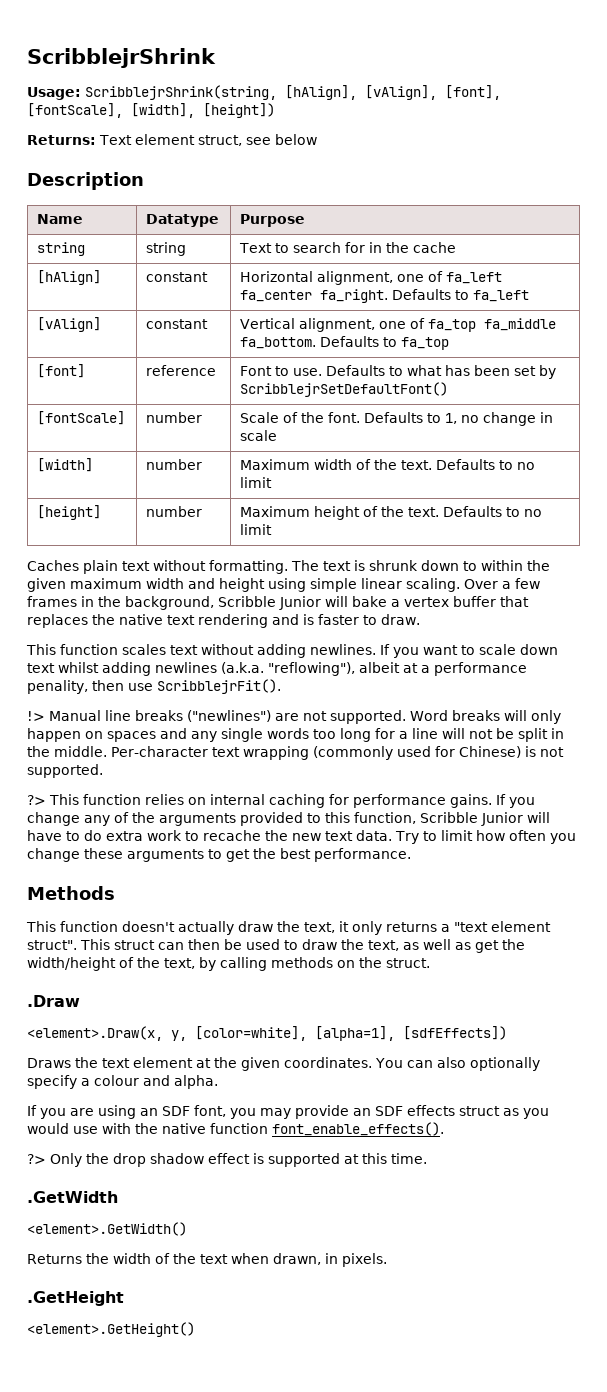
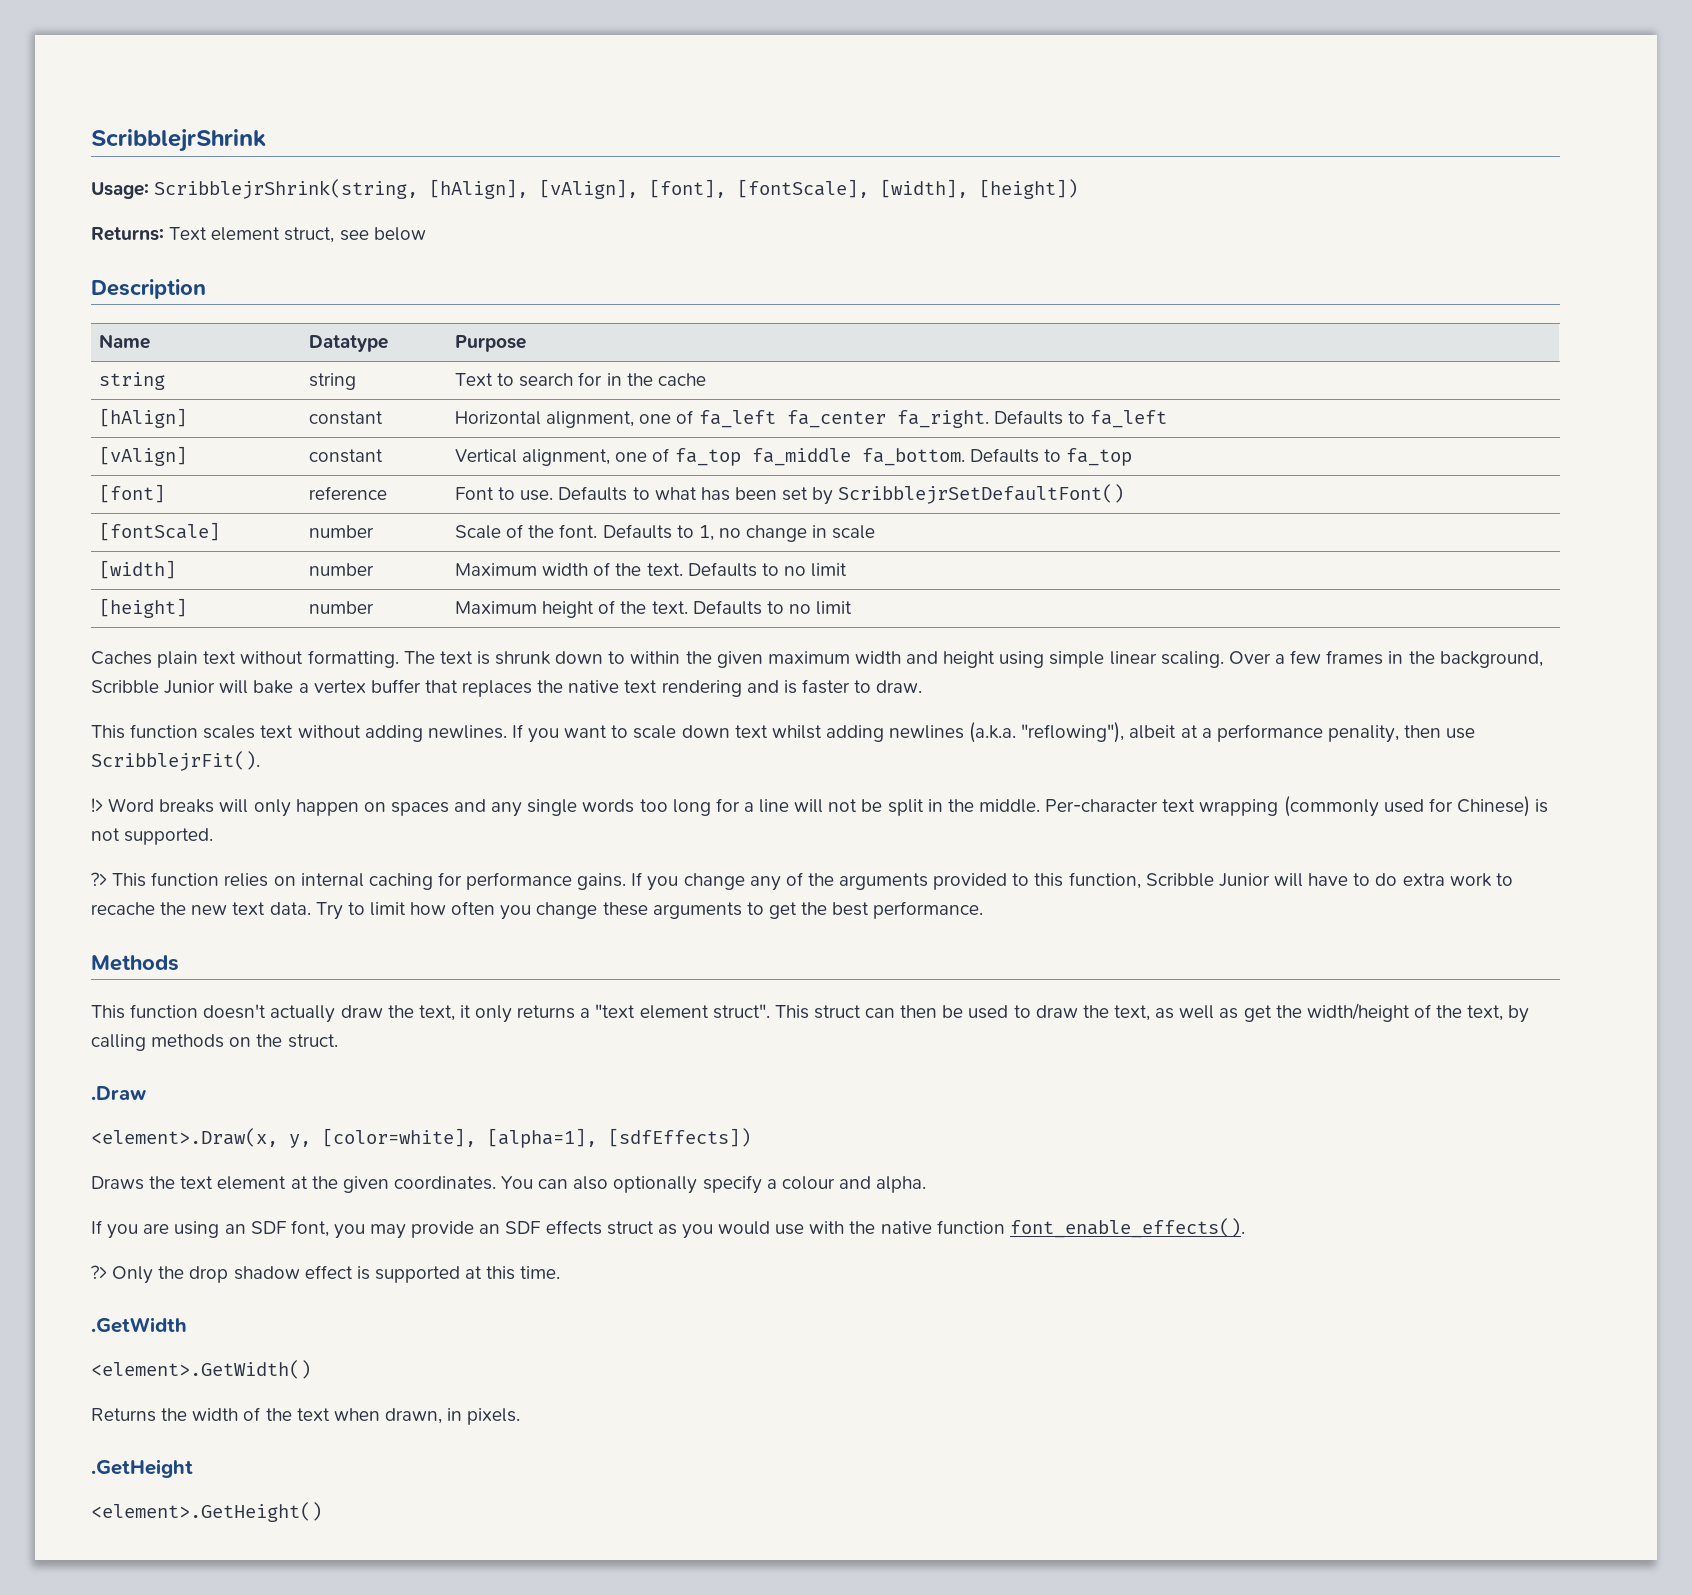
- !> Manual line breaks ("newlines") are not supported. Word breaks will only happen on spaces and any single words too long for a line will not be split in the middle.
+ !> Word breaks will only happen on spaces and any single words too long for a line will not be split in the middle.

